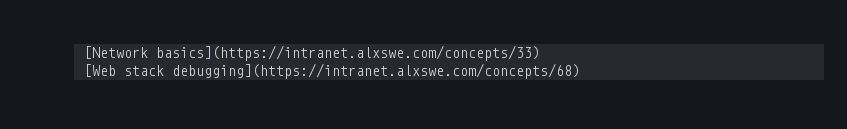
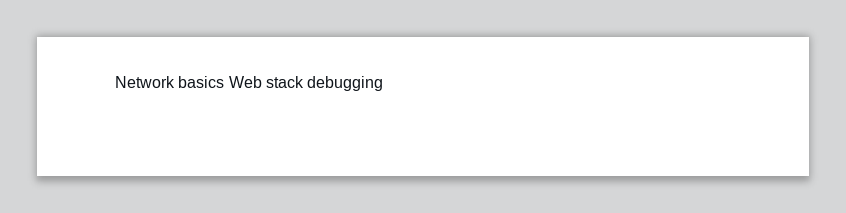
- [Network basics](https://intranet.alxswe.com/concepts/33)
- [Web stack debugging](https://intranet.alxswe.com/concepts/68)
+ Network basics Web stack debugging

